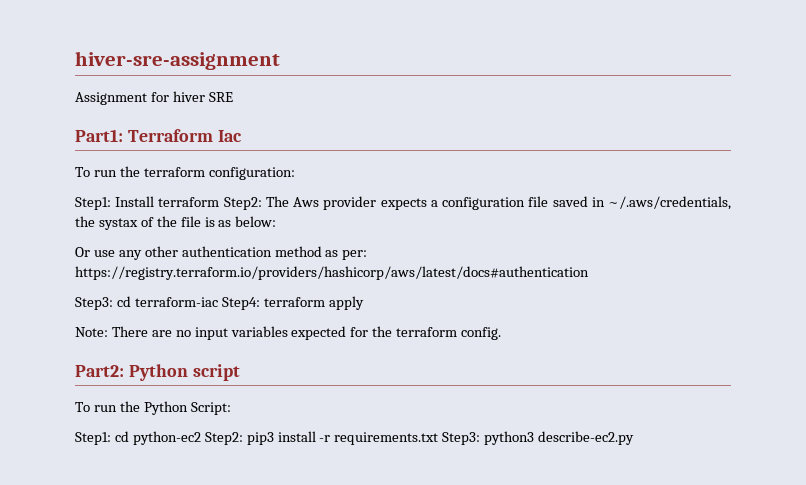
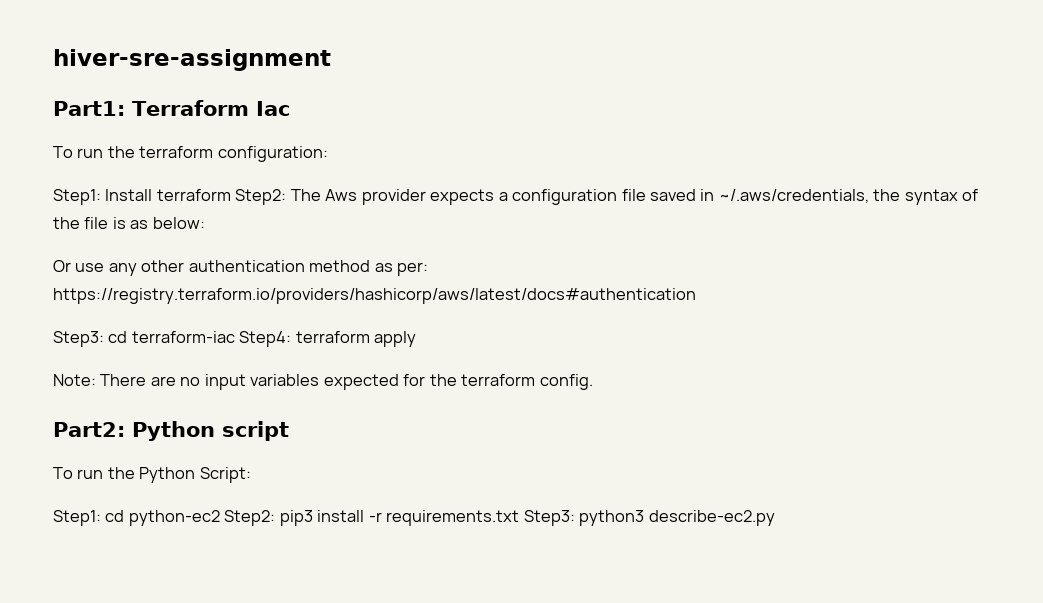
- Assignment for hiver SRE
- Step1: Install terraform Step2: The Aws provider expects a configuration file saved in ~/.aws/credentials, the systax of the file is as below:
+ Step1: Install terraform Step2: The Aws provider expects a configuration file saved in ~/.aws/credentials, the syntax of the file is as below:

